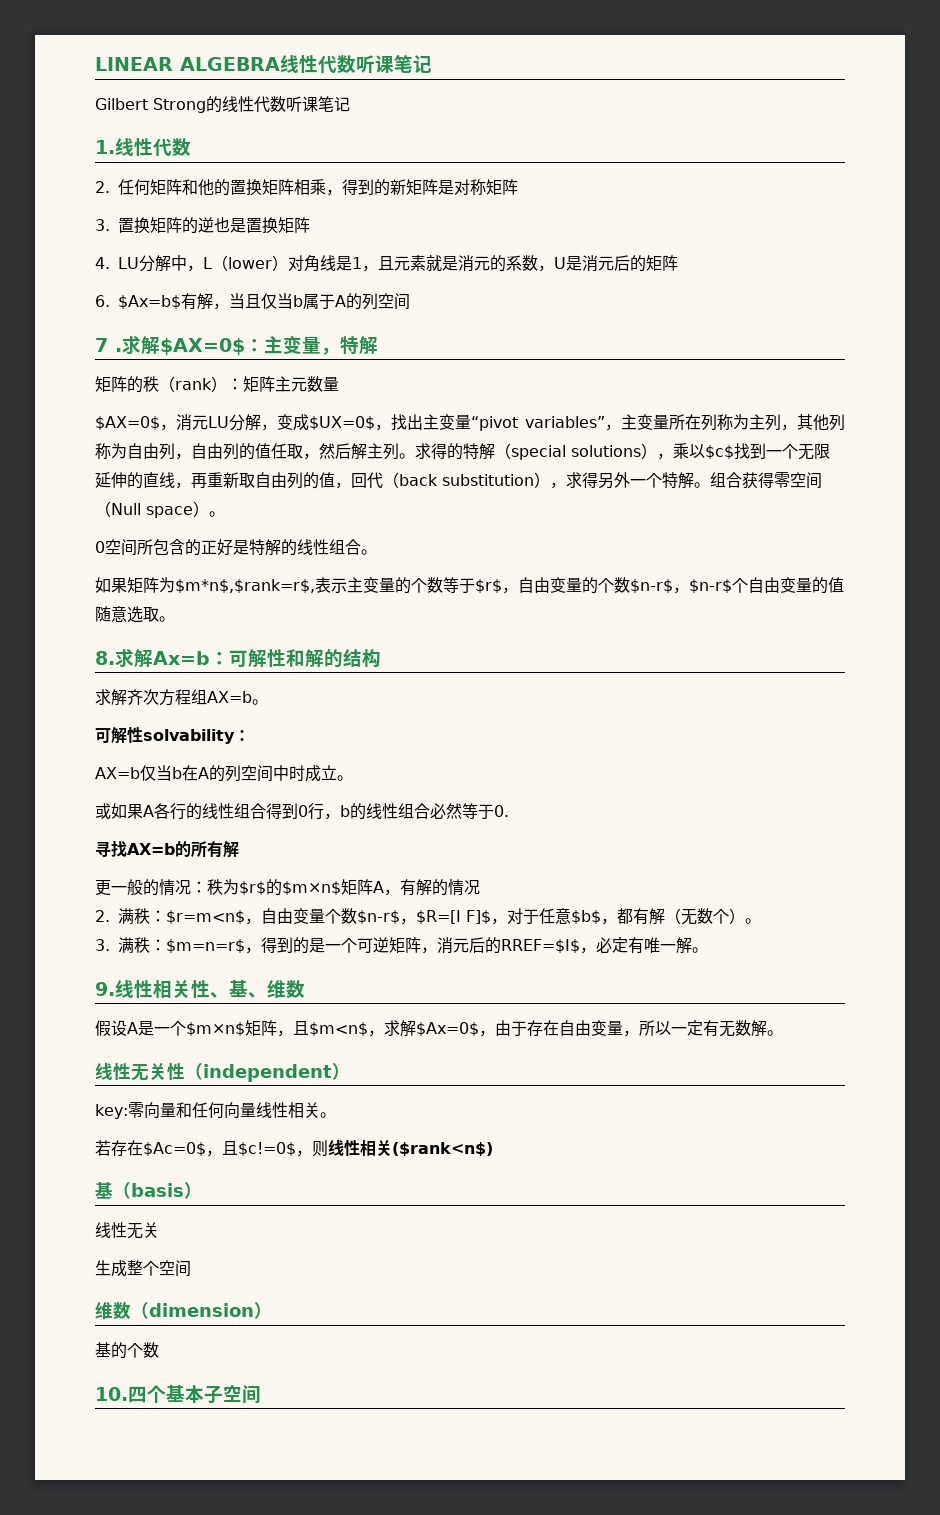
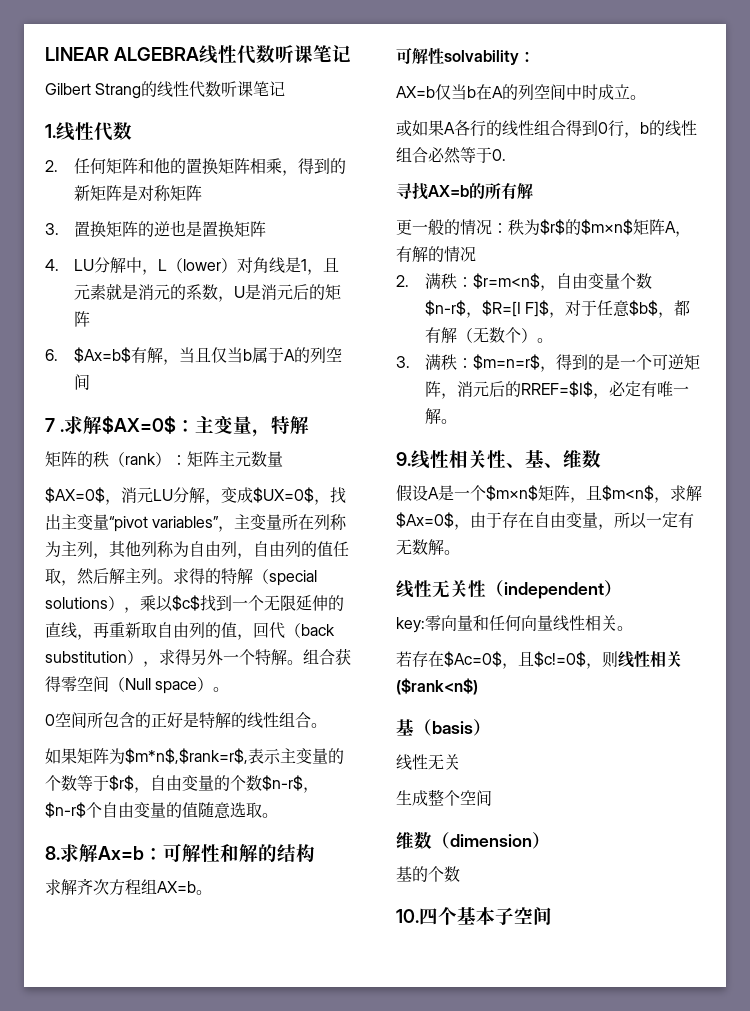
- Gilbert Strong的线性代数听课笔记
+ Gilbert Strang的线性代数听课笔记

